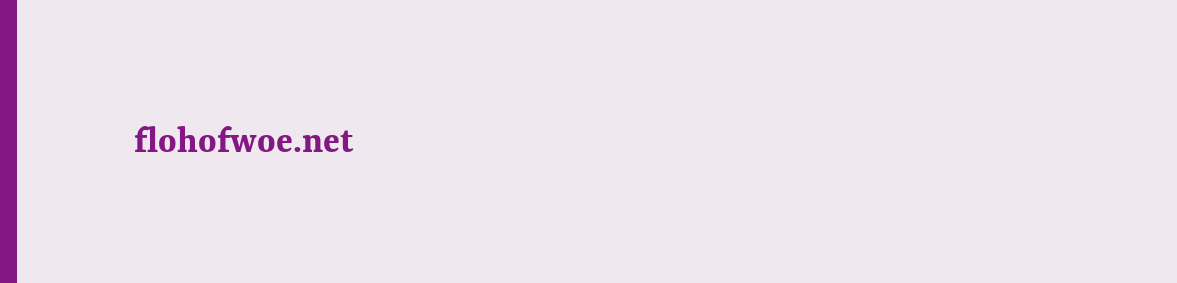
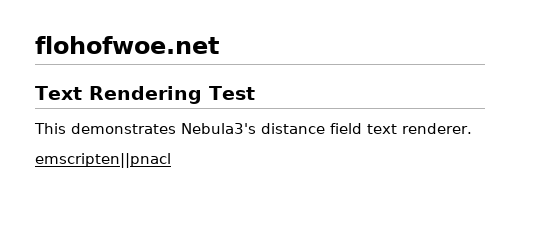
+ Text Rendering Test
+ This demonstrates Nebula3's distance field text renderer.
+ emscripten||pnacl

